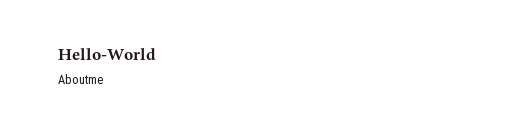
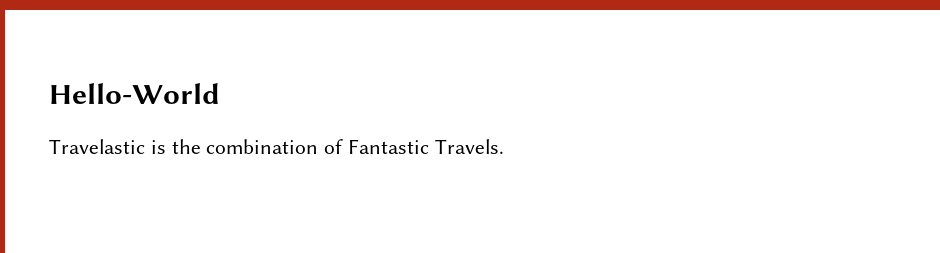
- Aboutme
+ Travelastic is the combination of Fantastic Travels.

